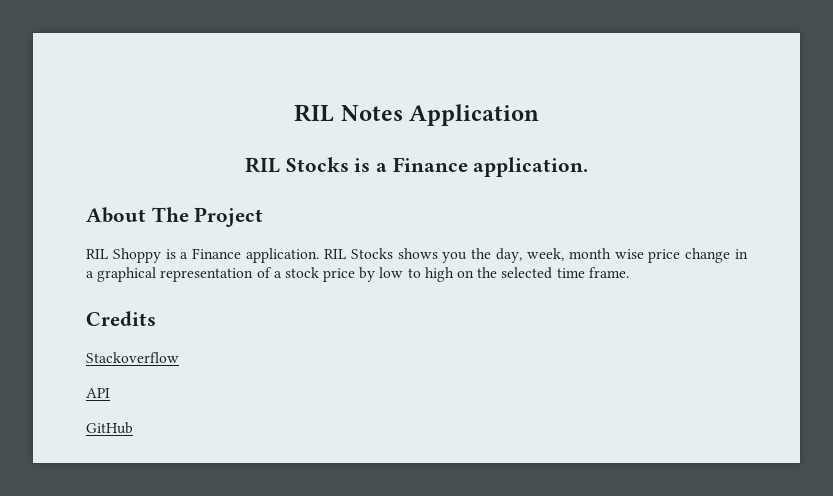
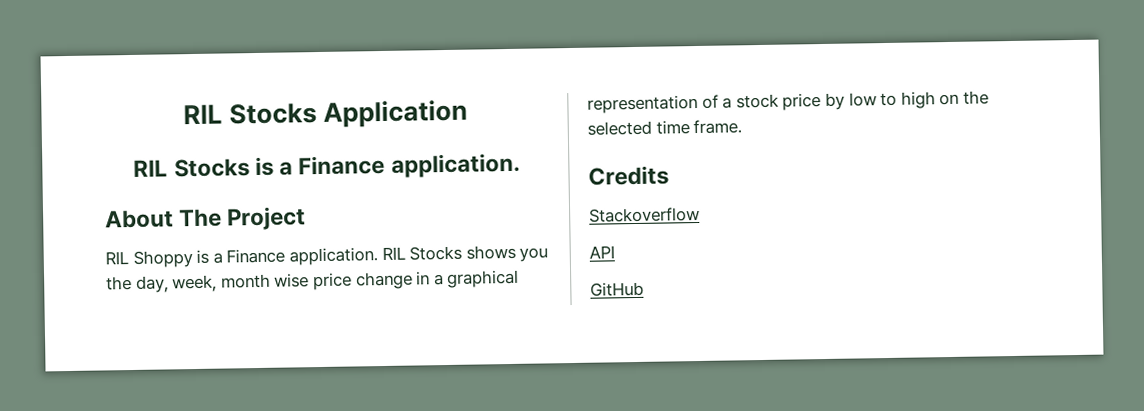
- RIL Notes Application
+ RIL Stocks Application

